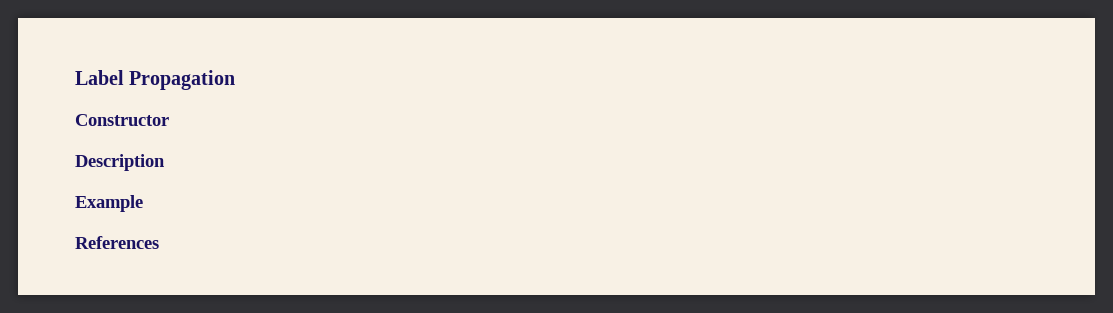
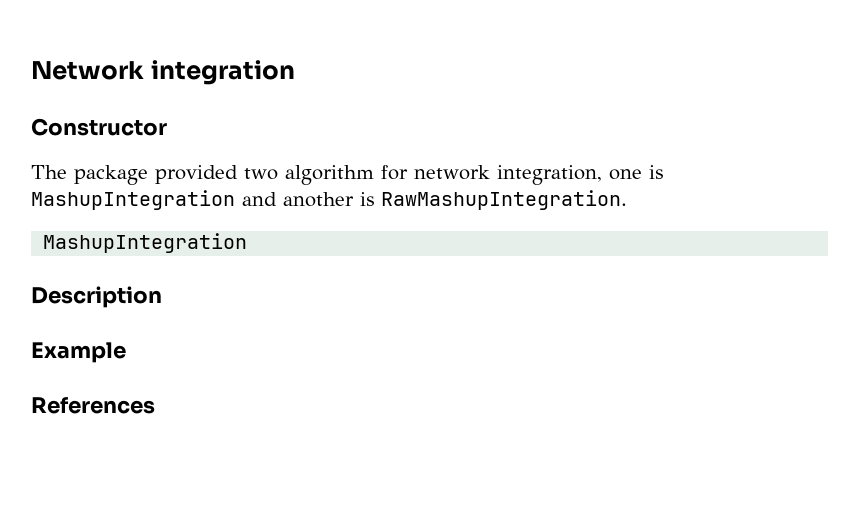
- Label Propagation
+ Network integration
+ The package provided two algorithm for network integration, one is MashupIntegration and another is RawMashupIntegration.
+ MashupIntegration

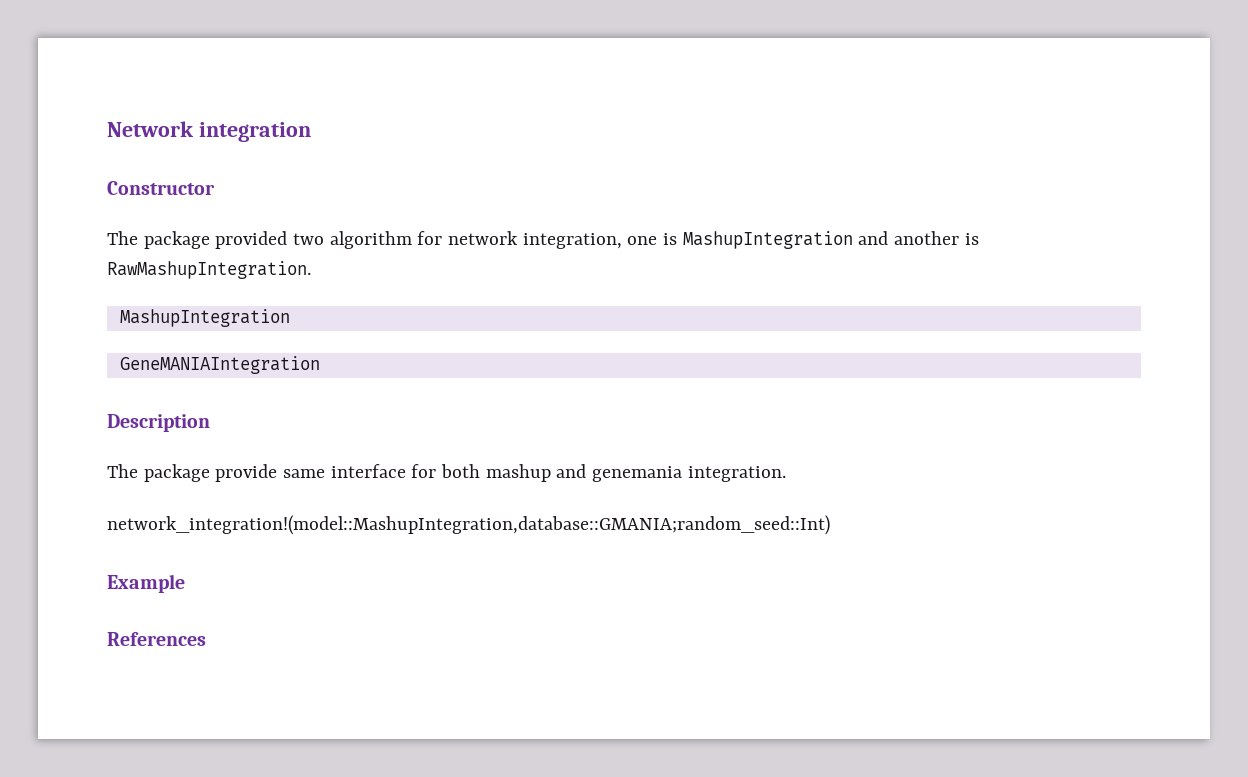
+ GeneMANIAIntegration
+ The package provide same interface for both mashup and genemania integration.
+ network_integration!(model::MashupIntegration,database::GMANIA;random_seed::Int)

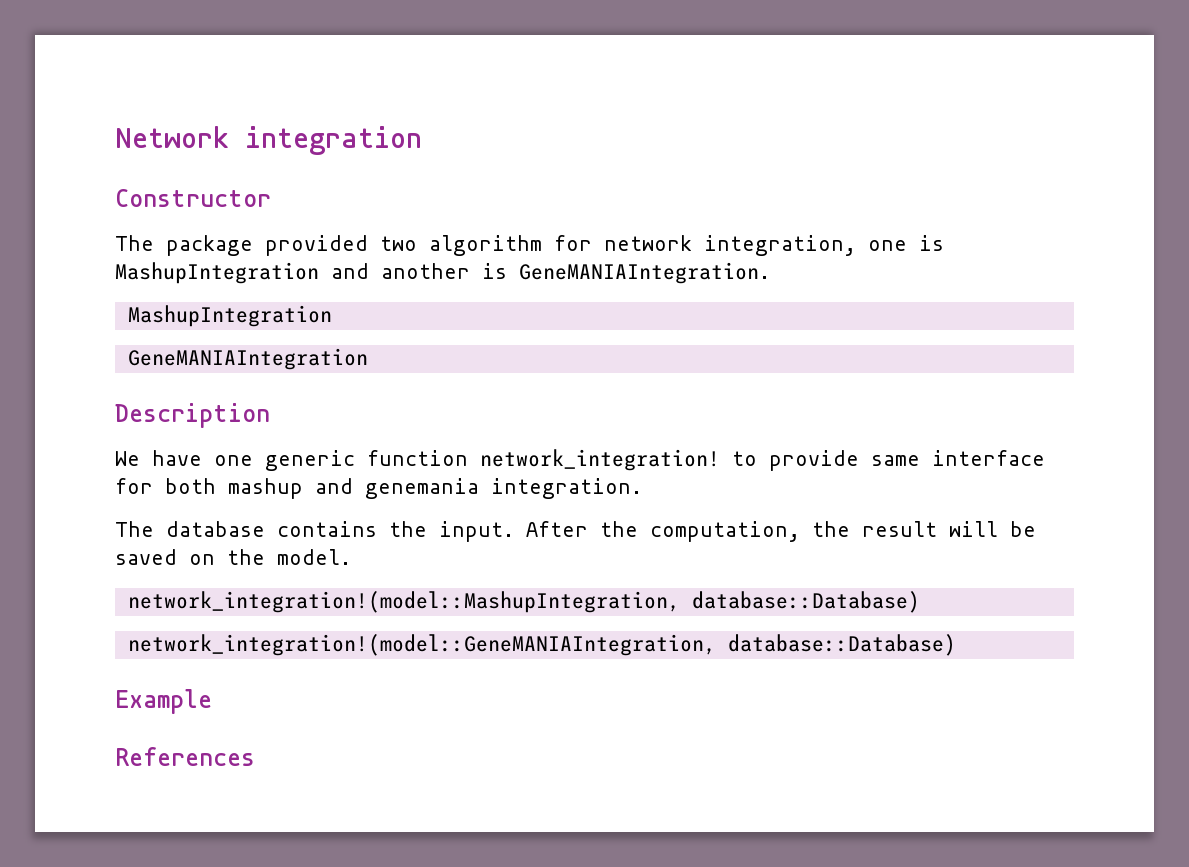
- The package provided two algorithm for network integration, one is MashupIntegration and another is RawMashupIntegration.
+ The package provided two algorithm for network integration, one is MashupIntegration and another is GeneMANIAIntegration.
- The package provide same interface for both mashup and genemania integration.
+ We have one generic function network_integration! to provide same interface for both mashup and genemania integration.
- network_integration!(model::MashupIntegration,database::GMANIA;random_seed::Int)
+ The database contains the input. After the computation, the result will be saved on the model.
+ network_integration!(model::MashupIntegration, database::Database)
+ network_integration!(model::GeneMANIAIntegration, database::Database)

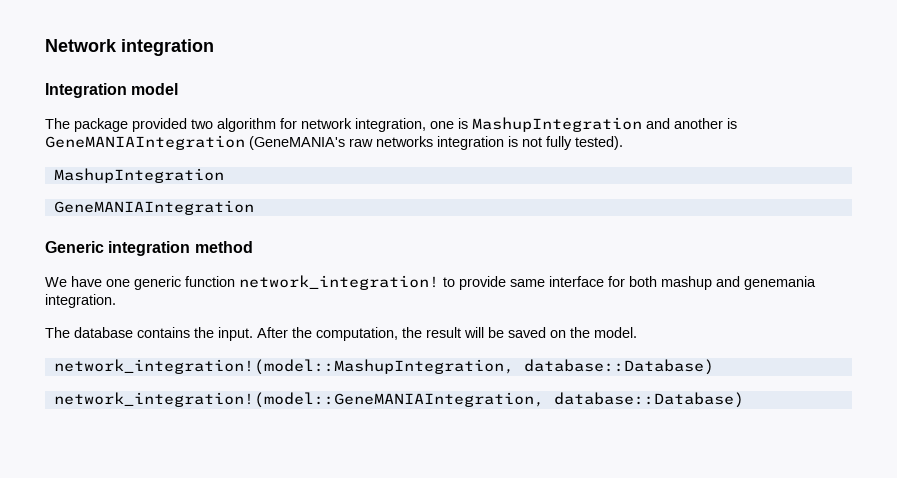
- Constructor
+ Integration model
- The package provided two algorithm for network integration, one is MashupIntegration and another is GeneMANIAIntegration.
+ The package provided two algorithm for network integration, one is MashupIntegration and another is GeneMANIAIntegration (GeneMANIA's raw networks integration is not fully tested).
- Description
+ Generic integration method
- Example
- References

